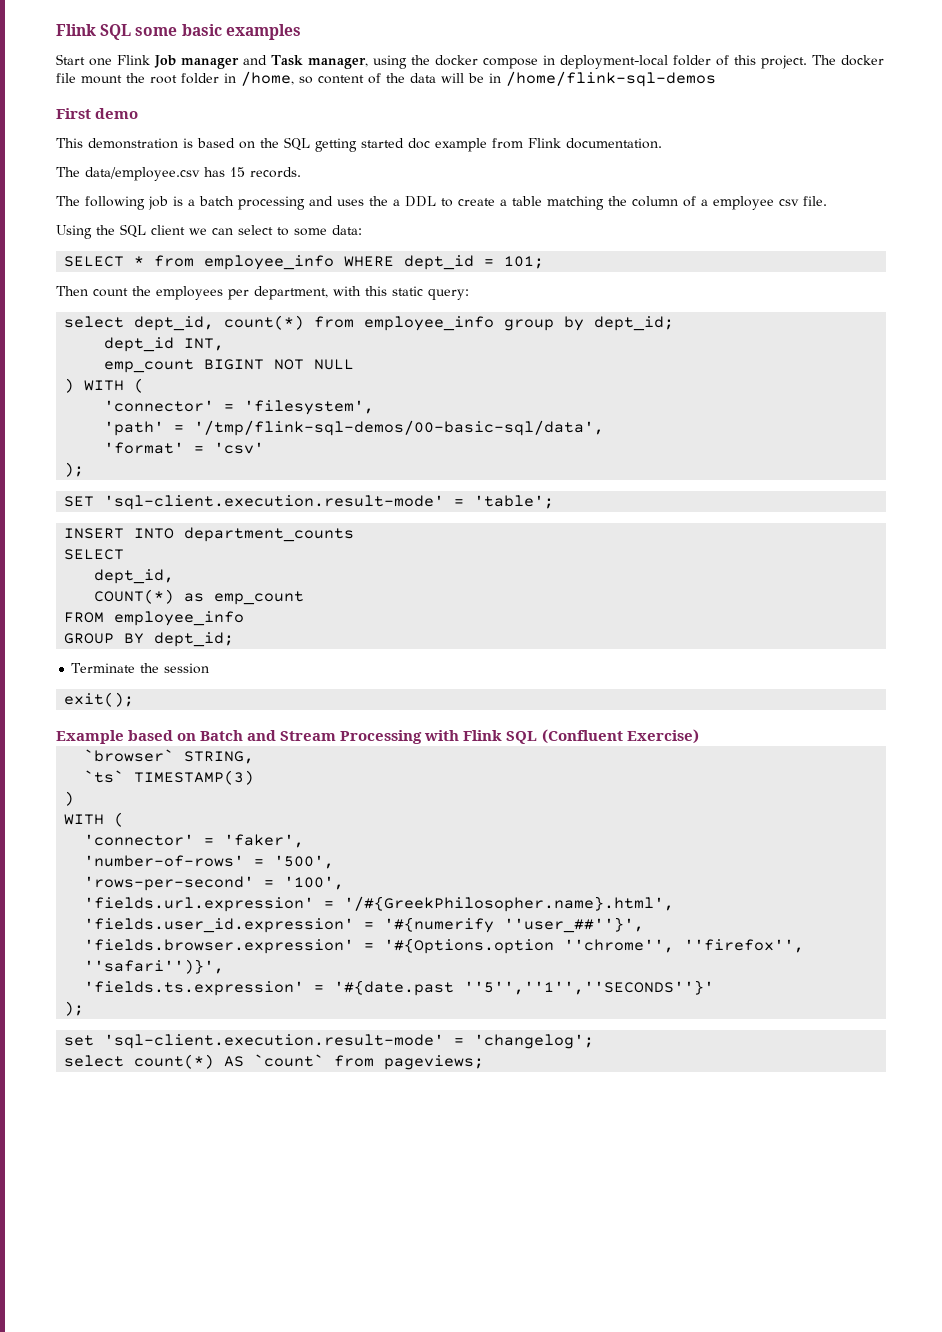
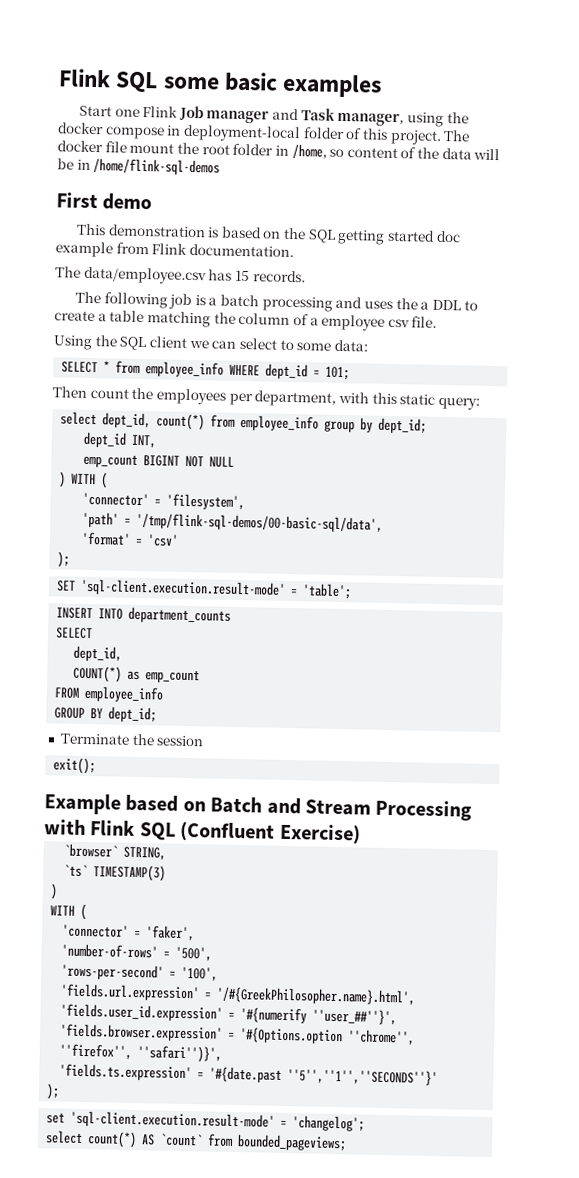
- select count(*) AS `count` from pageviews;
+ select count(*) AS `count` from bounded_pageviews;

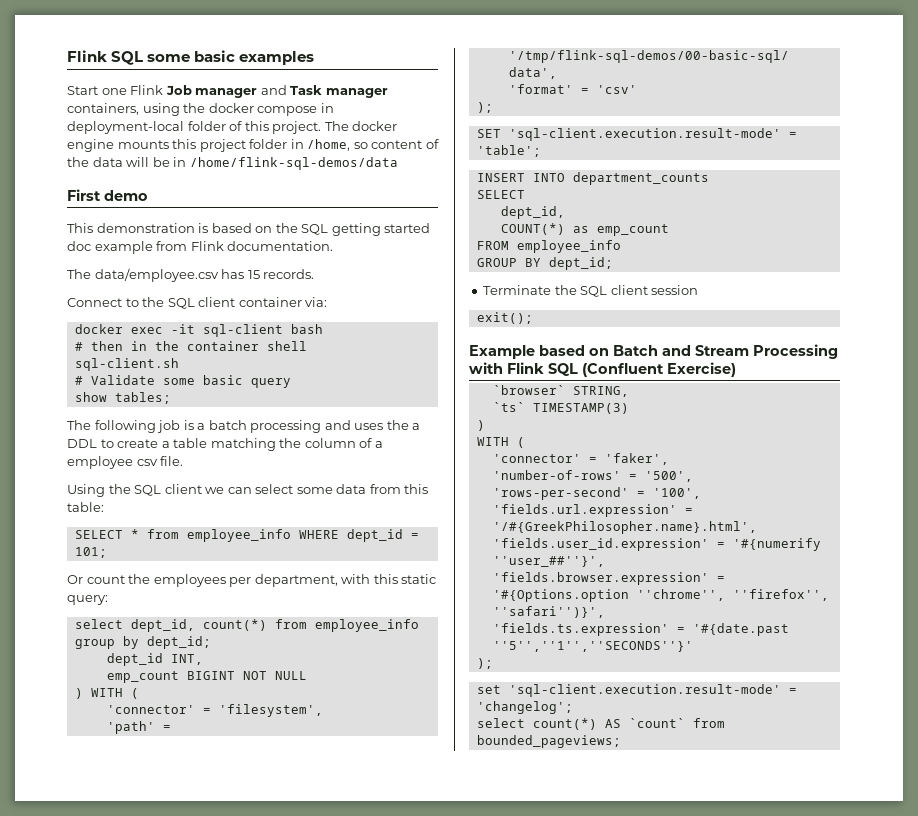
- Start one Flink Job manager and Task manager, using the docker compose in deployment-local folder of this project.
+ Start one Flink Job manager and Task manager containers, using the docker compose in deployment-local folder of this project.
- The docker file mount the root folder in /home, so content of the data will be in /home/flink-sql-demos
+ The docker engine mounts this project folder in /home, so content of the data will be in /home/flink-sql-demos/data
+ Connect to the SQL client container via:
+ docker exec -it sql-client bash
+ # then in the container shell
+ sql-client.sh
+ # Validate some basic query
+ show tables;
- Using the SQL client we can select to some data:
+ Using the SQL client we can select some data from this table:
- Then count the employees per department, with this static query:
+ Or count the employees per department, with this static query:
- Terminate the session
+ Terminate the SQL client session

